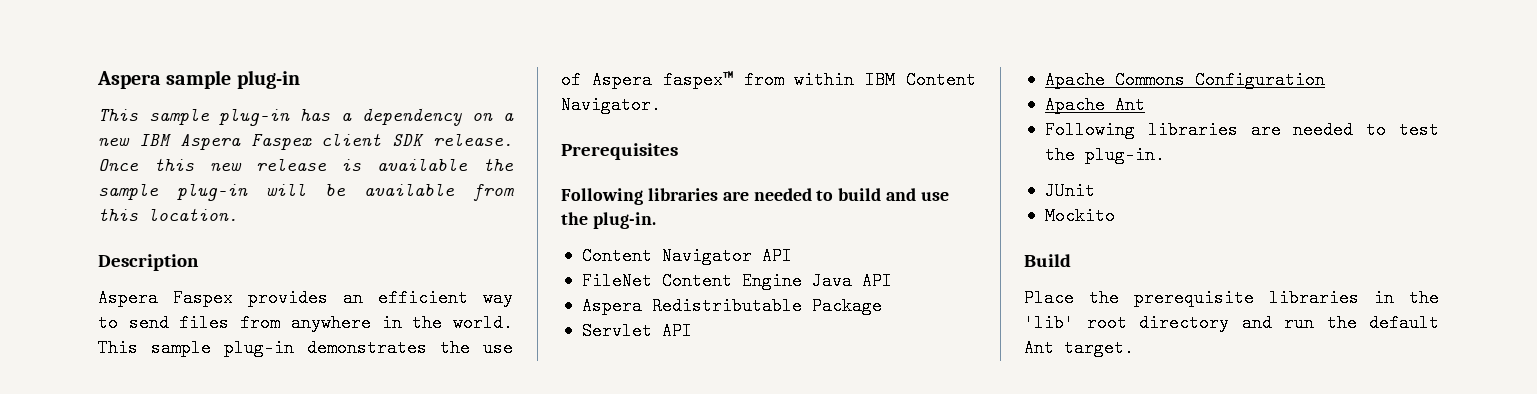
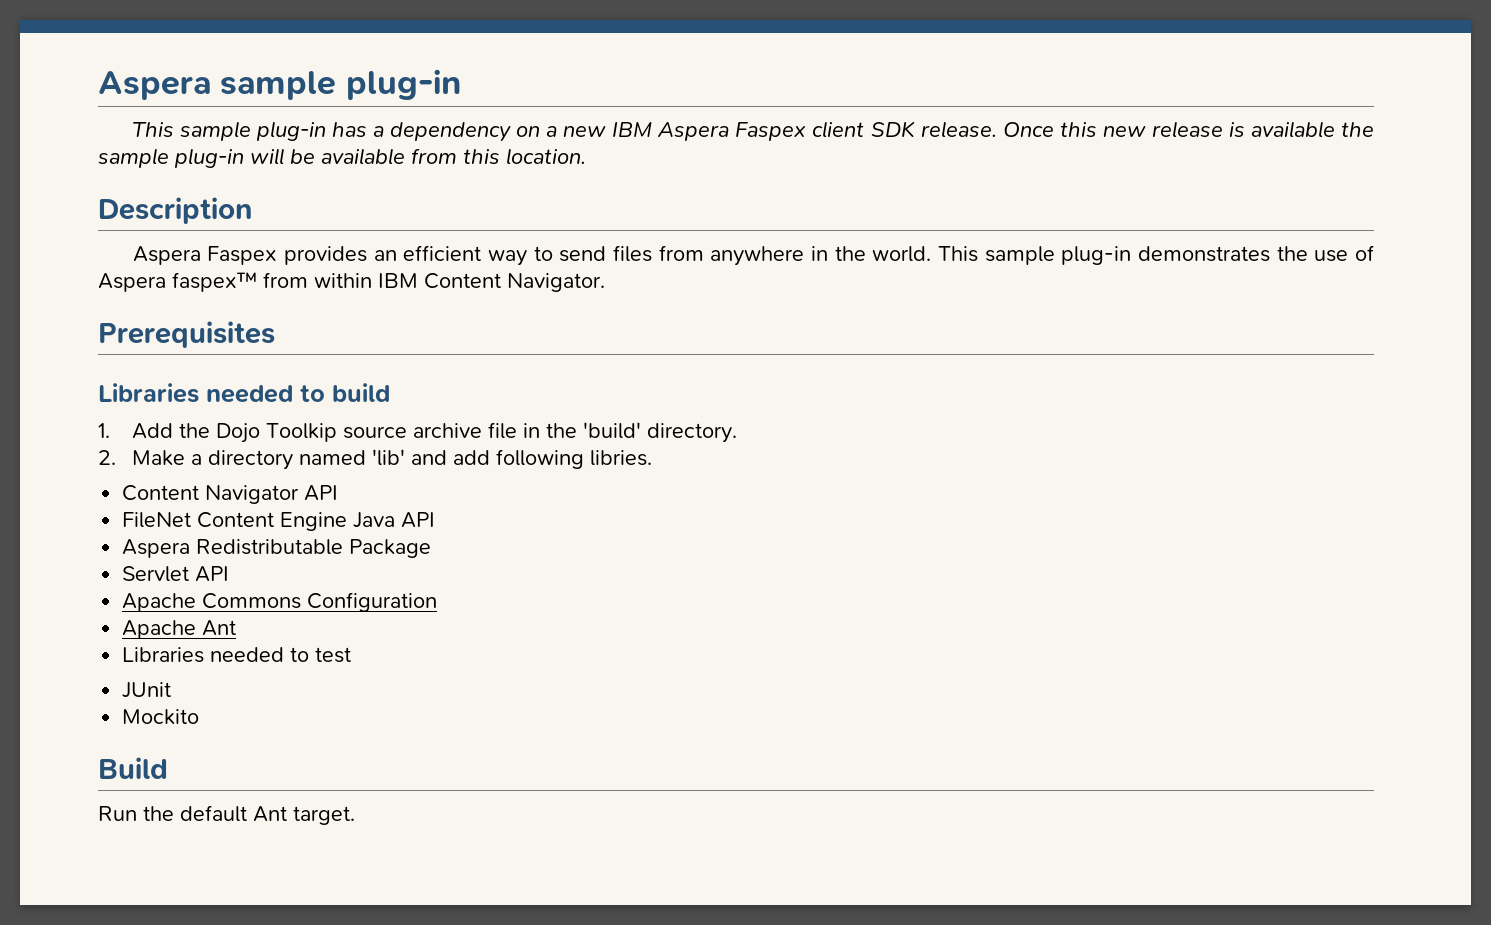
- Following libraries are needed to build and use the plug-in.
+ Libraries needed to build
+ 1. Add the Dojo Toolkip source archive file in the 'build' directory.
+ 2. Make a directory named 'lib' and add following libries.
- Following libraries are needed to test the plug-in.
+ Libraries needed to test
- Place the prerequisite libraries in the 'lib' root directory and run the default Ant target.
+ Run the default Ant target.

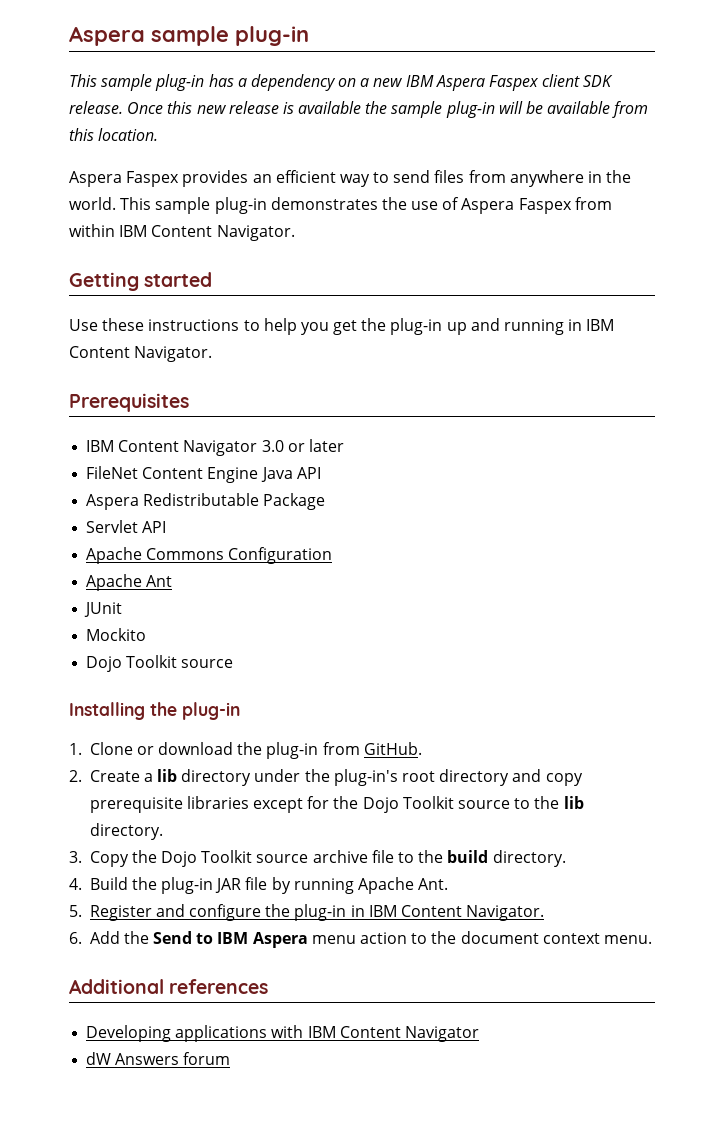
- Description
- This sample plug-in demonstrates the use of Aspera faspex™ from within IBM Content Navigator.
+ This sample plug-in demonstrates the use of Aspera Faspex from within IBM Content Navigator.
+ Getting started
+ Use these instructions to help you get the plug-in up and running in IBM Content Navigator.
  Prerequisites
- Libraries needed to build
- 1. Add the Dojo Toolkip source archive file in the 'build' directory.
- 2. Make a directory named 'lib' and add following libries.
- Content Navigator API
+ IBM Content Navigator 3.0 or later
- Libraries needed to test
  JUnit
  Mockito
- Build
- Run the default Ant target.
+ Dojo Toolkit source
+ Installing the plug-in
+ 1. Clone or download the plug-in from GitHub.
+ 2. Create a lib directory under the plug-in's root directory and copy prerequisite libraries except for the Dojo Toolkit source to the lib directory.
+ 3. Copy the Dojo Toolkit source archive file to the build directory.
+ 4. Build the plug-in JAR file by running Apache Ant.
+ 5. Register and configure the plug-in in IBM Content Navigator.
+ 6. Add the Send to IBM Aspera menu action to the document context menu.
+ Additional references
+ Developing applications with IBM Content Navigator
+ dW Answers forum

